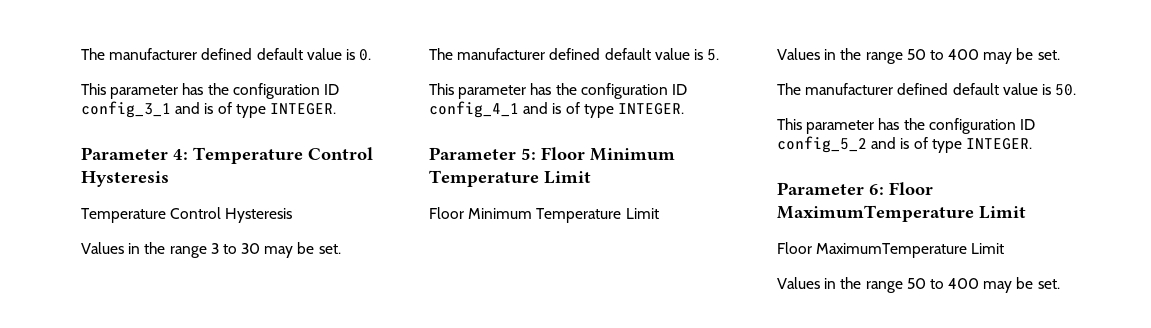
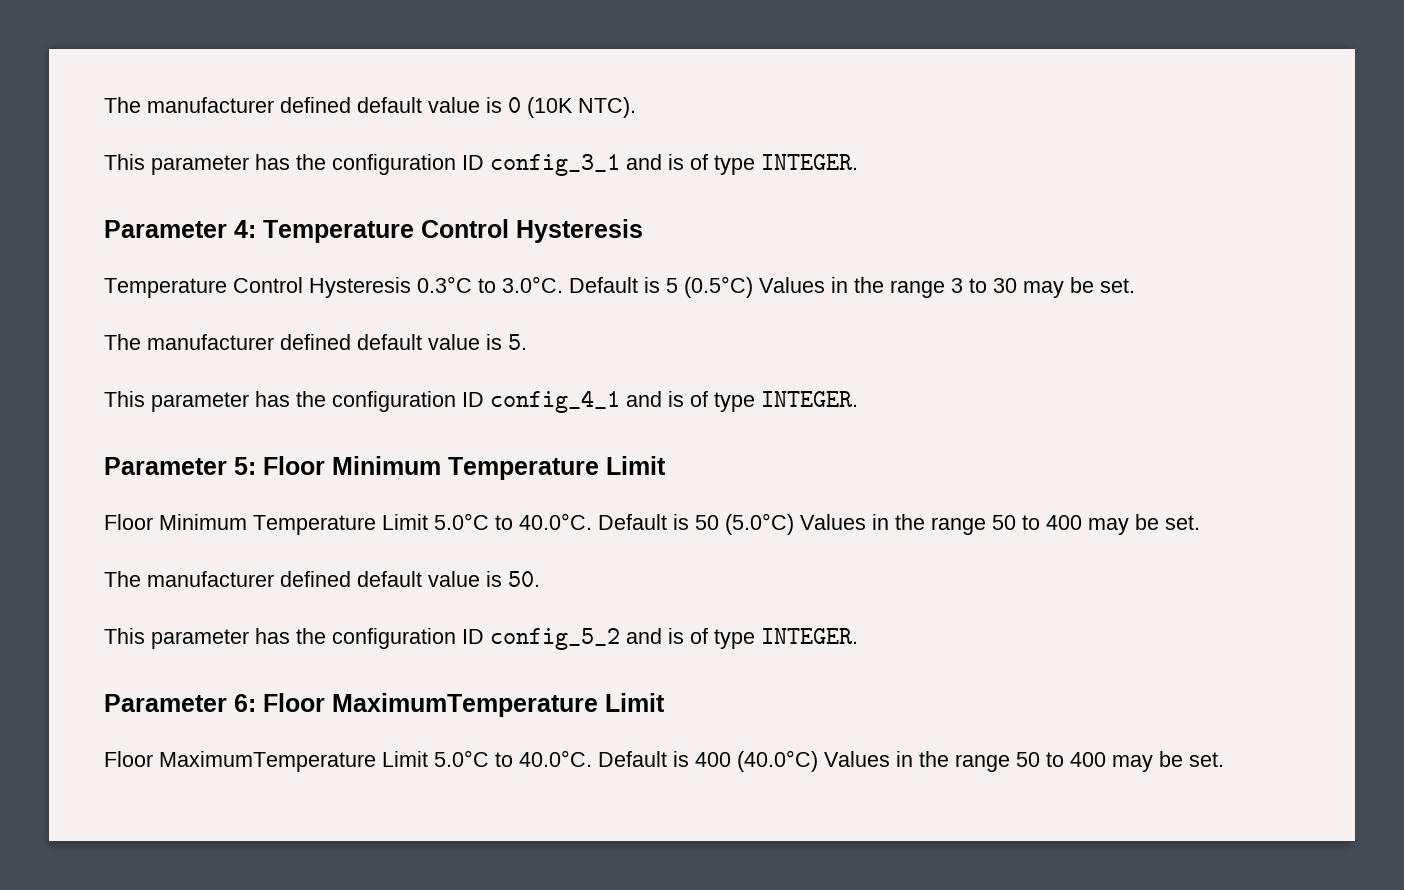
- The manufacturer defined default value is 0.
+ The manufacturer defined default value is 0 (10K NTC).
  Parameter 4: Temperature Control Hysteresis
- Temperature Control Hysteresis
- Values in the range 3 to 30 may be set.
+ Temperature Control Hysteresis 0.3°C to 3.0°C. Default is 5 (0.5°C) Values in the range 3 to 30 may be set.
  Parameter 5: Floor Minimum Temperature Limit
- Floor Minimum Temperature Limit
- Values in the range 50 to 400 may be set.
+ Floor Minimum Temperature Limit 5.0°C to 40.0°C. Default is 50 (5.0°C) Values in the range 50 to 400 may be set.
  Parameter 6: Floor MaximumTemperature Limit
- Floor MaximumTemperature Limit
- Values in the range 50 to 400 may be set.
+ Floor MaximumTemperature Limit 5.0°C to 40.0°C. Default is 400 (40.0°C) Values in the range 50 to 400 may be set.

